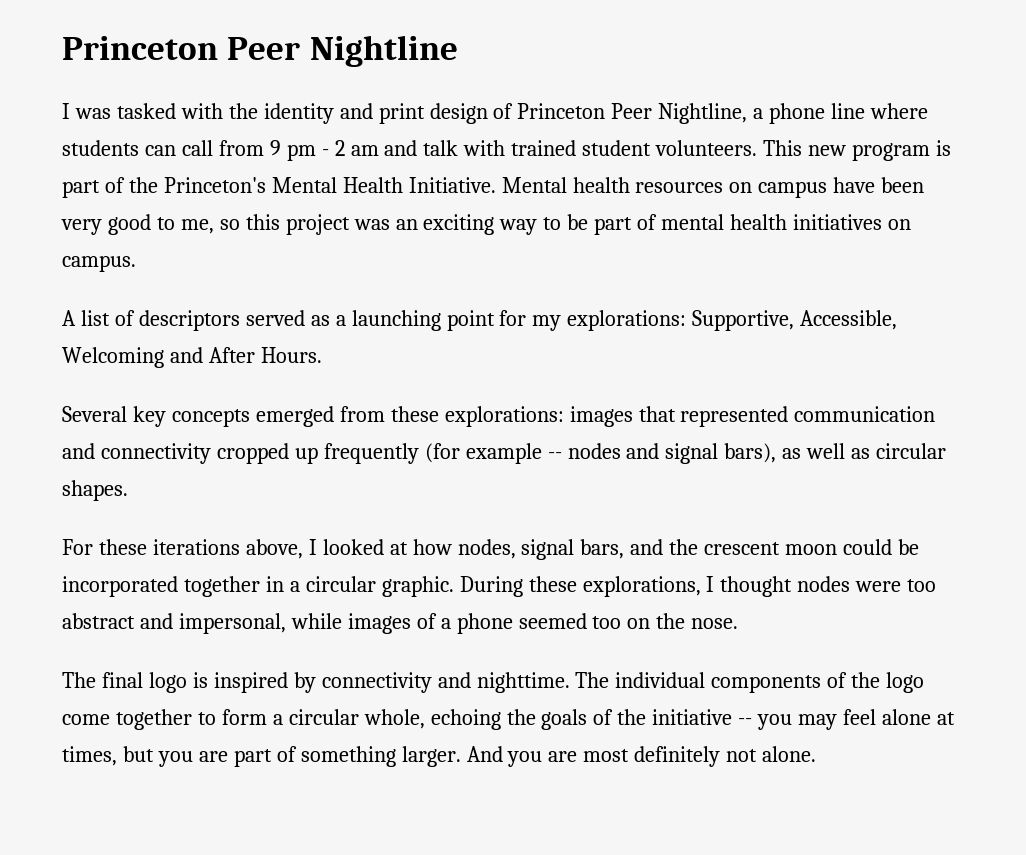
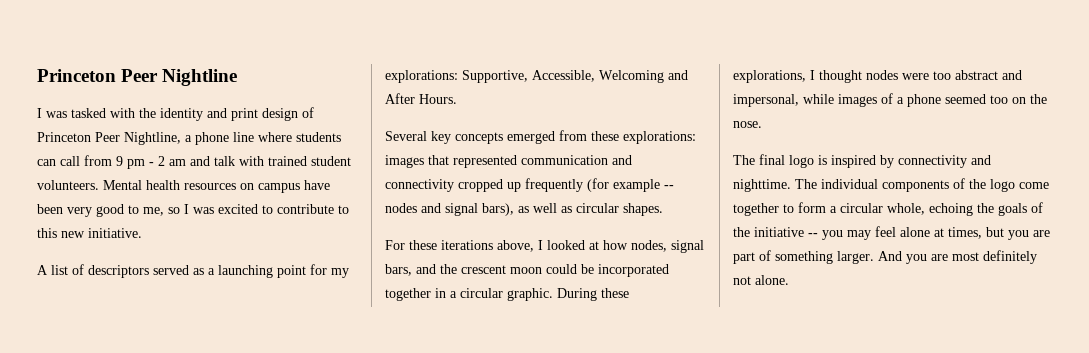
- This new program is part of the Princeton's Mental Health Initiative.
- Mental health resources on campus have been very good to me, so this project was an exciting way to be part of mental health initiatives on campus.
+ Mental health resources on campus have been very good to me, so I was excited to contribute to this new initiative.

